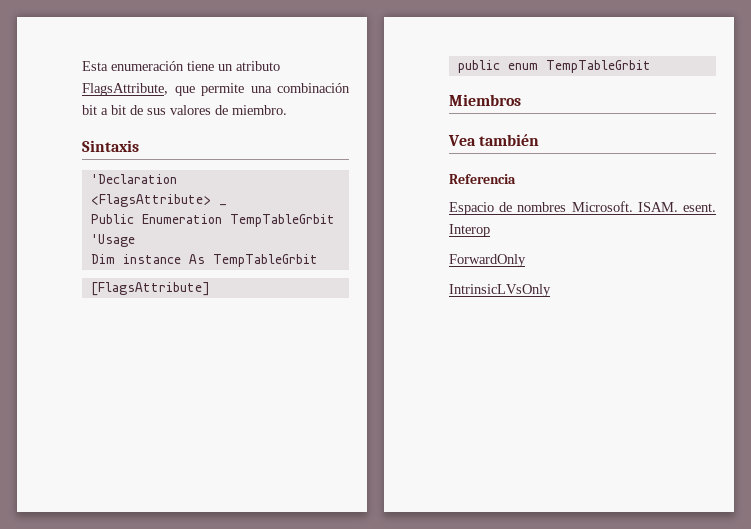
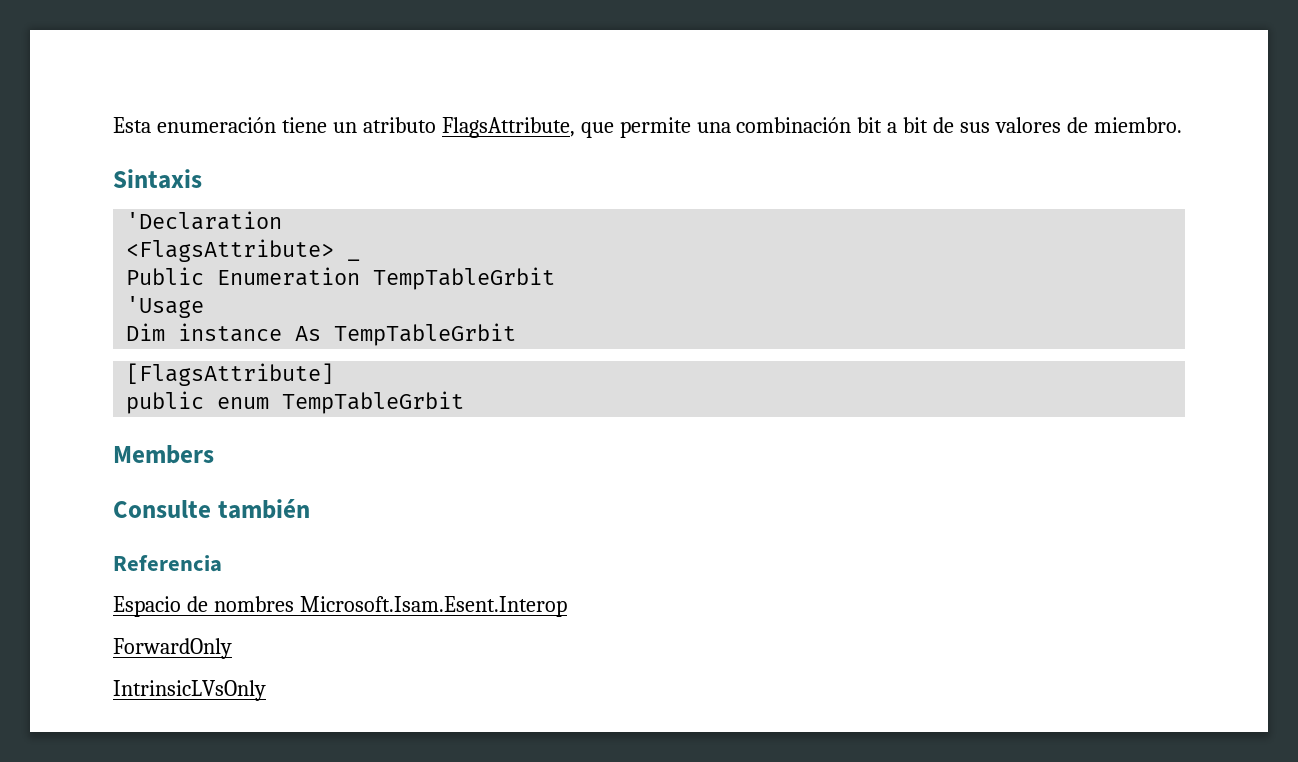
- Miembros
- Vea también
+ Members
+ Consulte también
- Espacio de nombres Microsoft. ISAM. esent. Interop
+ Espacio de nombres Microsoft.Isam.Esent.Interop

